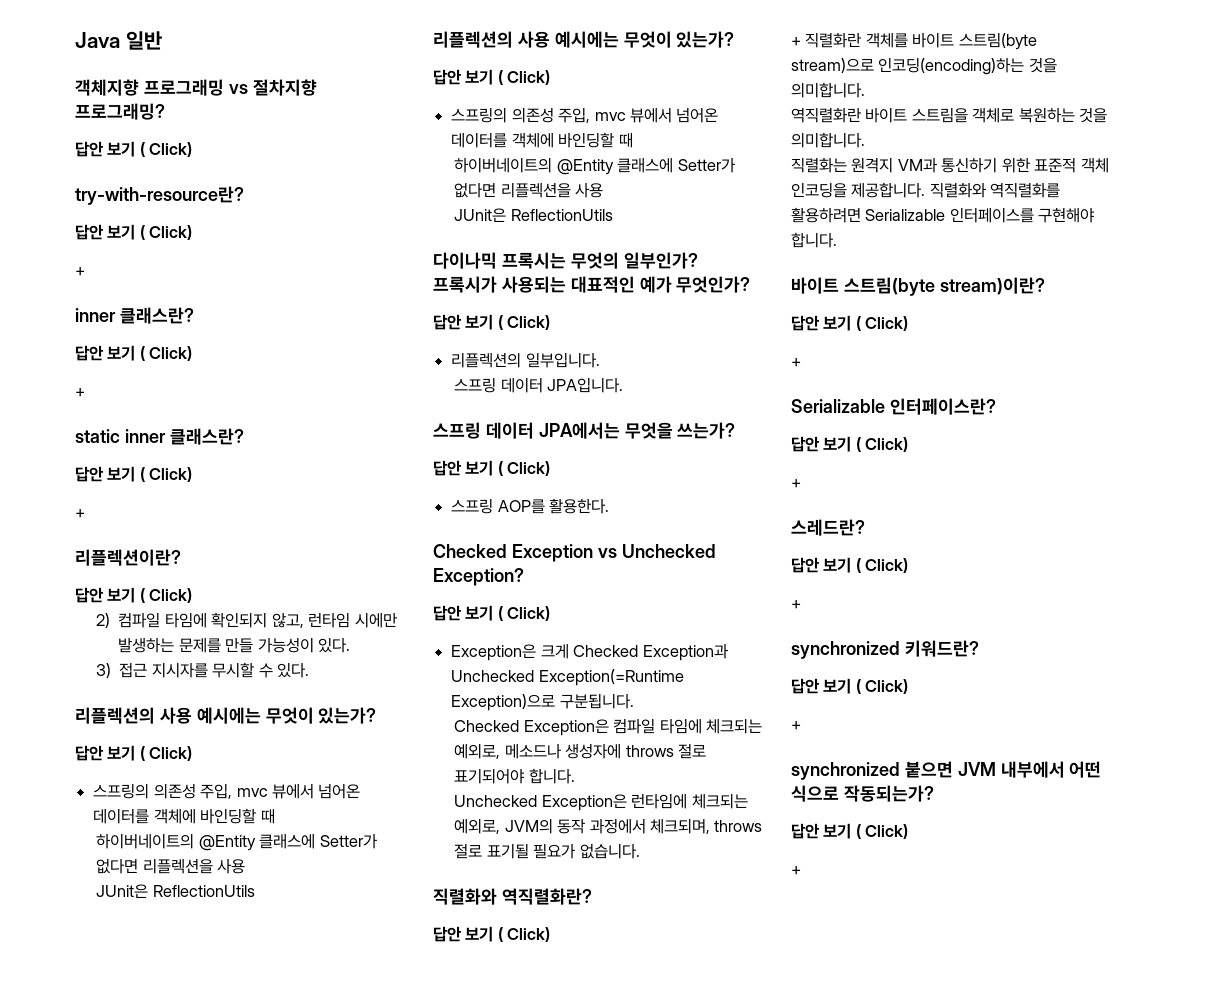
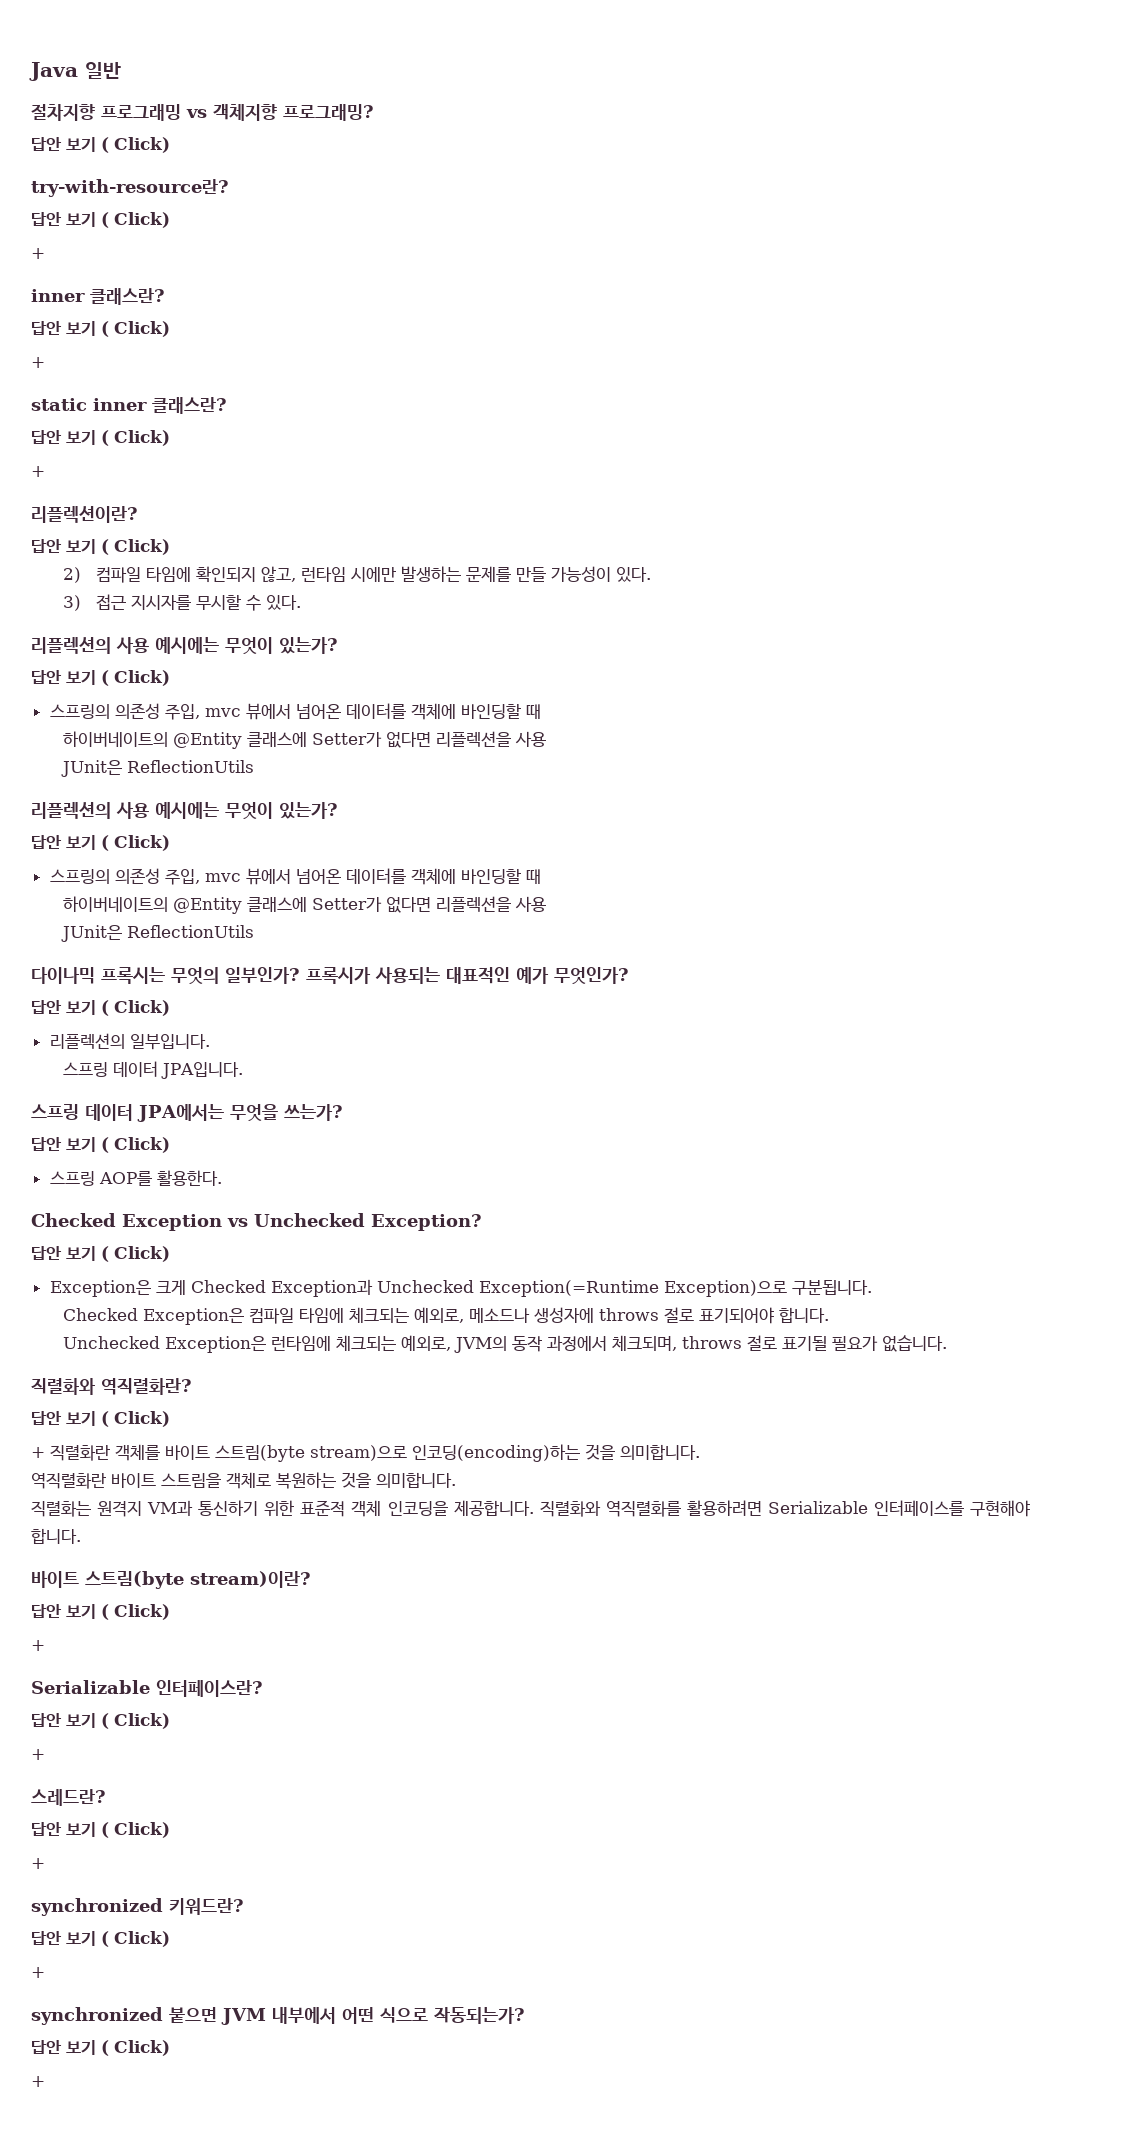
- 객체지향 프로그래밍 vs 절차지향 프로그래밍?
+ 절차지향 프로그래밍 vs 객체지향 프로그래밍?

